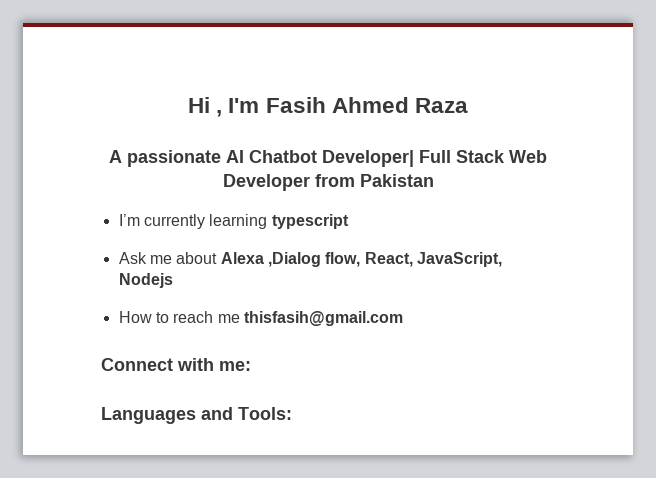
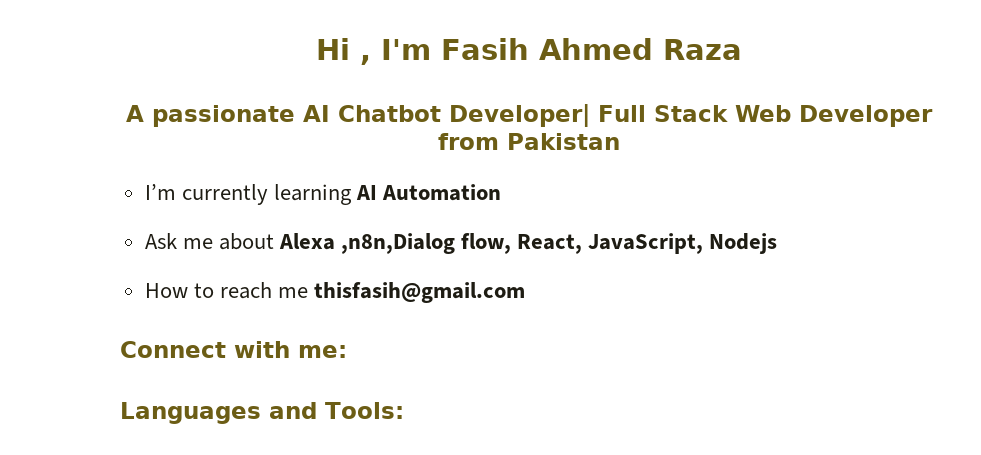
- I’m currently learning typescript
+ I’m currently learning AI Automation
- Ask me about Alexa ,Dialog flow, React, JavaScript, Nodejs
+ Ask me about Alexa ,n8n,Dialog flow, React, JavaScript, Nodejs

